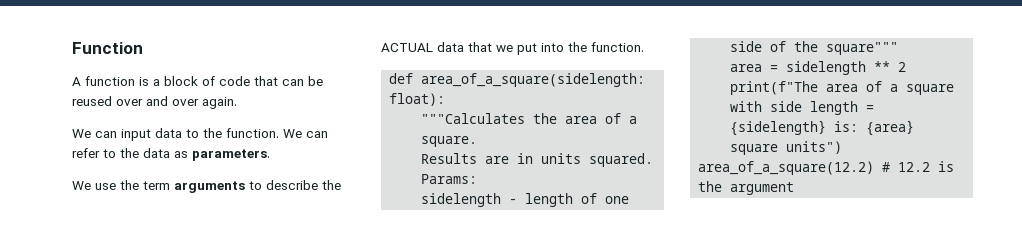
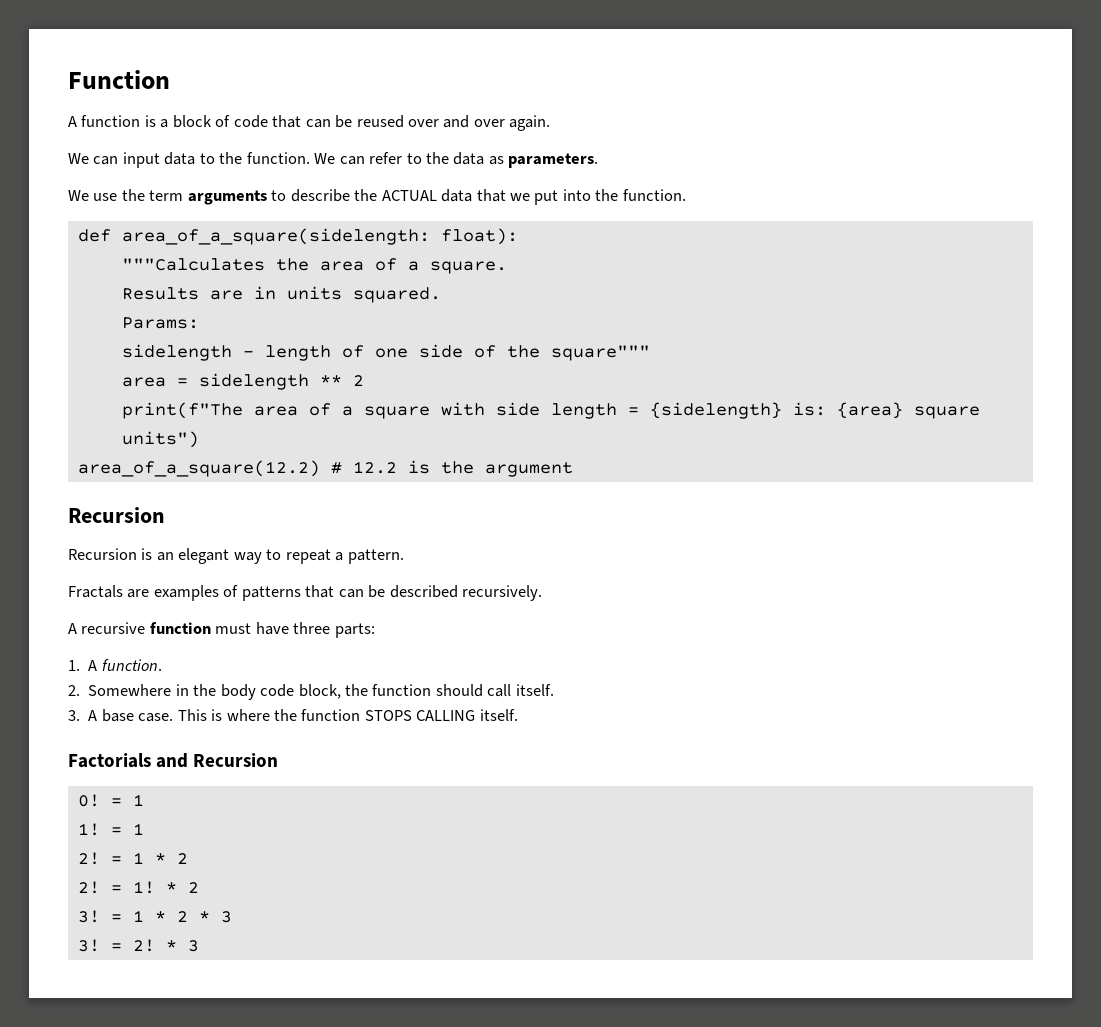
  area_of_a_square(12.2) # 12.2 is the argument
+ Recursion
+ Recursion is an elegant way to repeat a pattern.
+ Fractals are examples of patterns that can be described recursively.
+ A recursive function must have three parts:
+ 1. A function.
+ 2. Somewhere in the body code block, the function should call itself.
+ 3. A base case. This is where the function STOPS CALLING itself.
+ Factorials and Recursion
+ 0! = 1
+ 1! = 1
+ 2! = 1 * 2
+ 2! = 1! * 2
+ 3! = 1 * 2 * 3
+ 3! = 2! * 3

